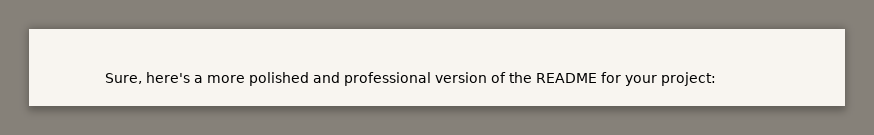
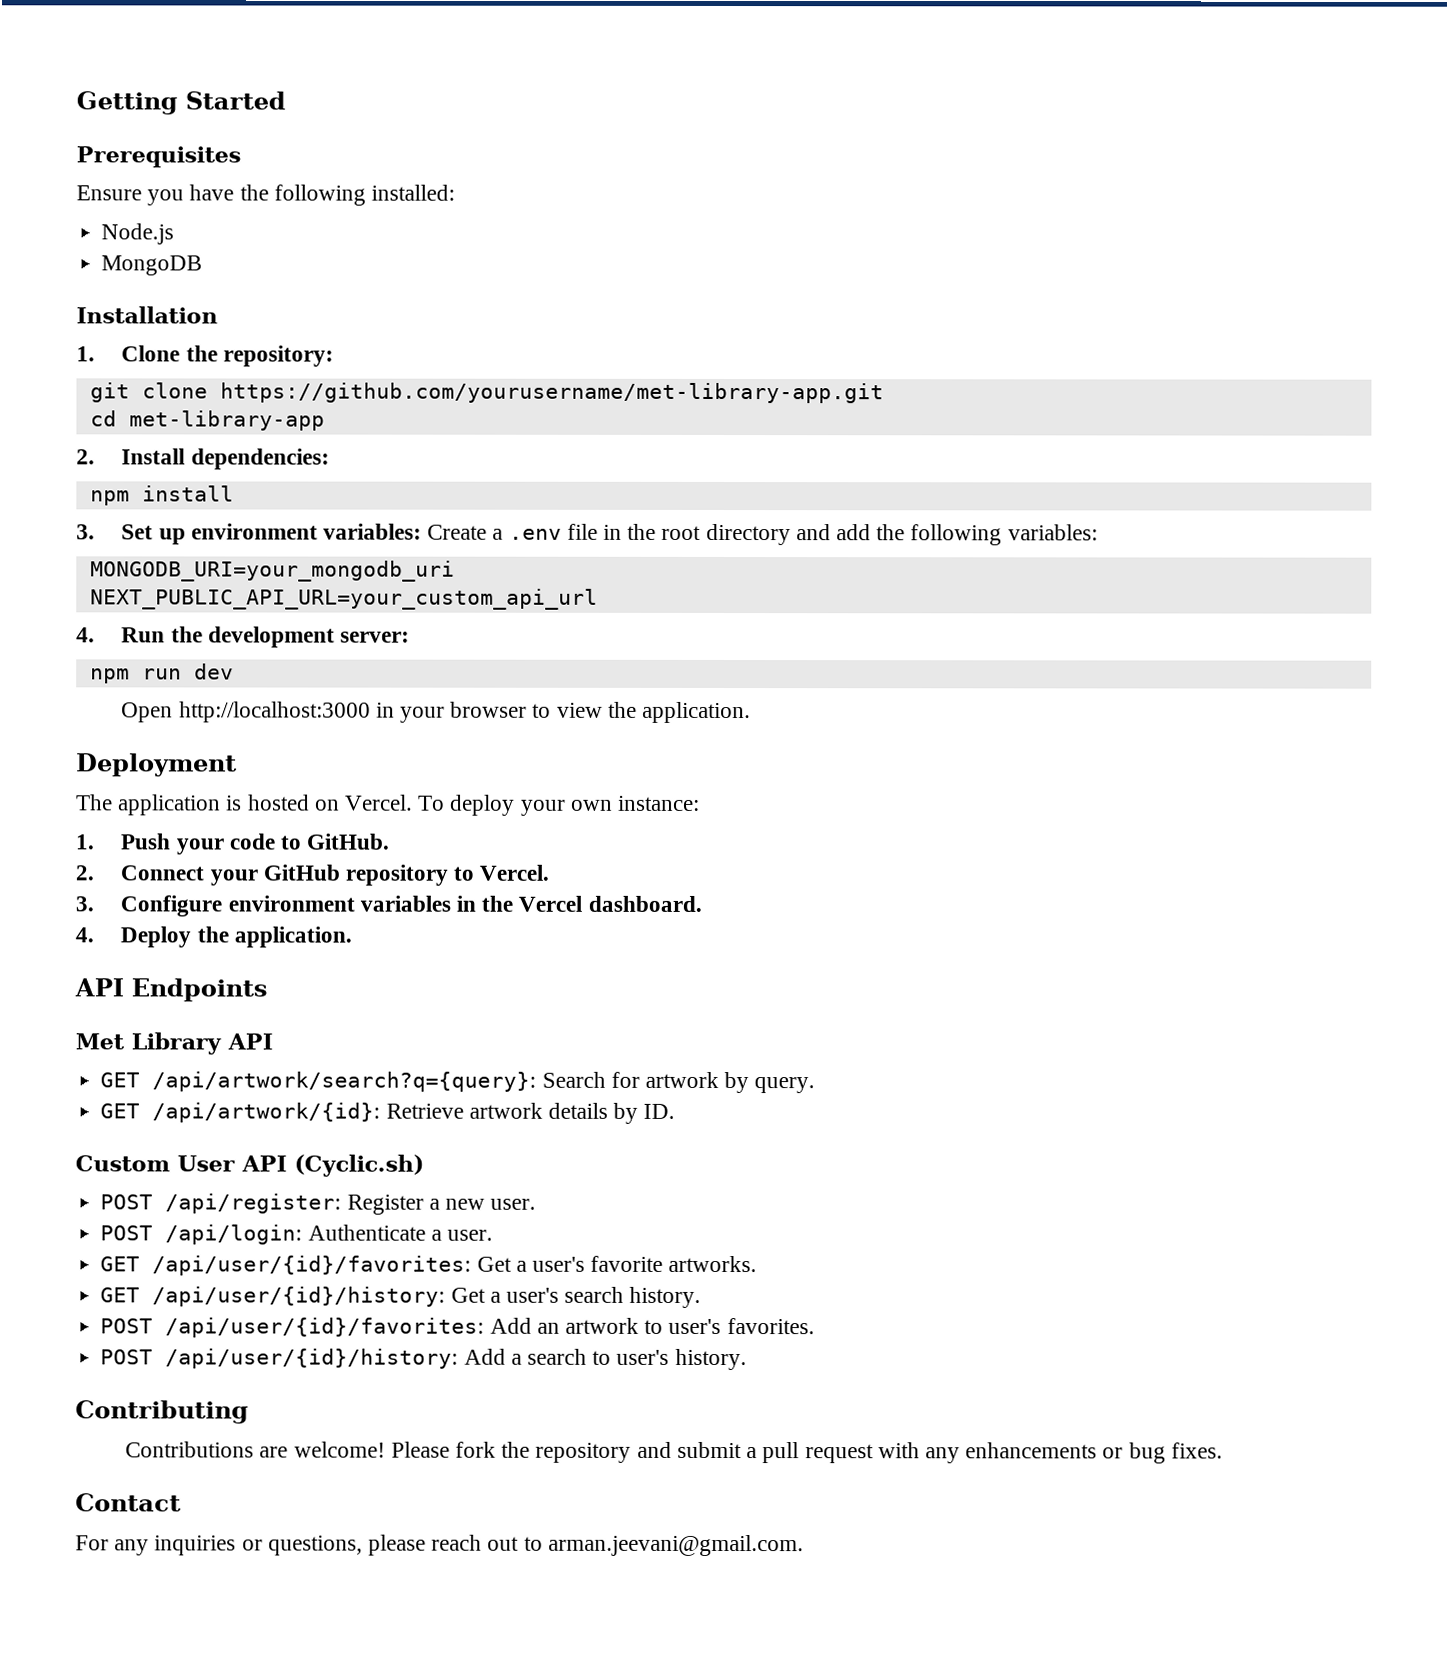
- Sure, here's a more polished and professional version of the README for your project:
+ Getting Started
+ Prerequisites
+ Ensure you have the following installed:
+ Node.js
+ MongoDB
+ Installation
+ 1. Clone the repository:
+ git clone https://github.com/yourusername/met-library-app.git
+ cd met-library-app
+ 2. Install dependencies:
+ npm install
+ 3. Set up environment variables: Create a .env file in the root directory and add the following variables:
+ MONGODB_URI=your_mongodb_uri
+ NEXT_PUBLIC_API_URL=your_custom_api_url
+ 4. Run the development server:
+ npm run dev
+ Open http://localhost:3000 in your browser to view the application.
+ Deployment
+ The application is hosted on Vercel. To deploy your own instance:
+ 1. Push your code to GitHub.
+ 2. Connect your GitHub repository to Vercel.
+ 3. Configure environment variables in the Vercel dashboard.
+ 4. Deploy the application.
+ API Endpoints
+ Met Library API
+ GET /api/artwork/search?q={query}: Search for artwork by query.
+ GET /api/artwork/{id}: Retrieve artwork details by ID.
+ Custom User API (Cyclic.sh)
+ POST /api/register: Register a new user.
+ POST /api/login: Authenticate a user.
+ GET /api/user/{id}/favorites: Get a user's favorite artworks.
+ GET /api/user/{id}/history: Get a user's search history.
+ POST /api/user/{id}/favorites: Add an artwork to user's favorites.
+ POST /api/user/{id}/history: Add a search to user's history.
+ Contributing
+ Contributions are welcome! Please fork the repository and submit a pull request with any enhancements or bug fixes.
+ Contact
+ For any inquiries or questions, please reach out to arman.jeevani@gmail.com.

